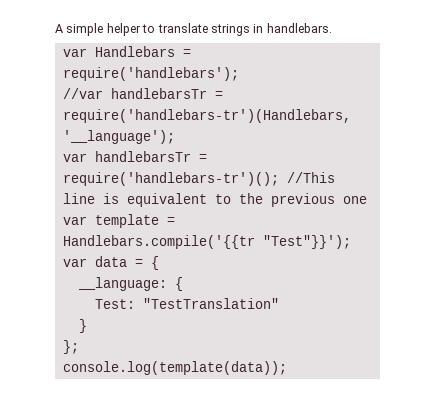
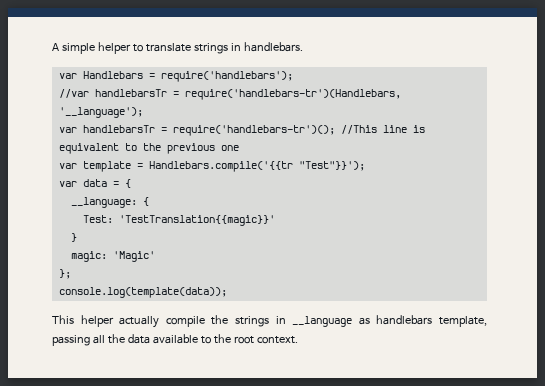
- Test: "TestTranslation"
+ Test: 'TestTranslation{{magic}}'
+ magic: 'Magic'
+ This helper actually compile the strings in __language as handlebars template, passing all the data available to the root context.

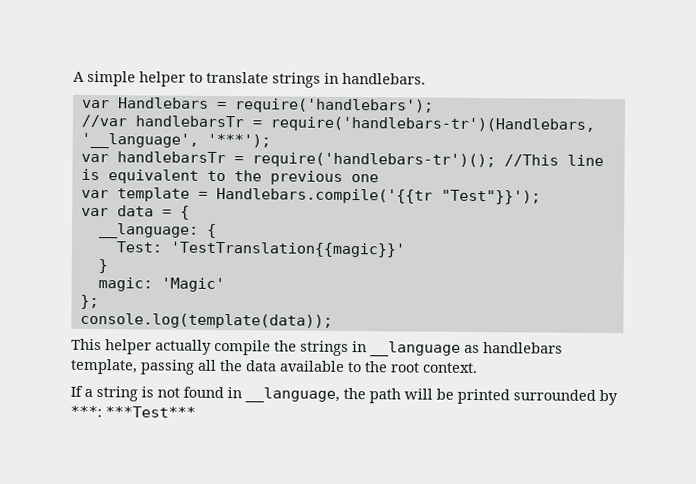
- //var handlebarsTr = require('handlebars-tr')(Handlebars, '__language');
+ //var handlebarsTr = require('handlebars-tr')(Handlebars, '__language', '***');
+ If a string is not found in __language, the path will be printed surrounded by ***: ***Test***

